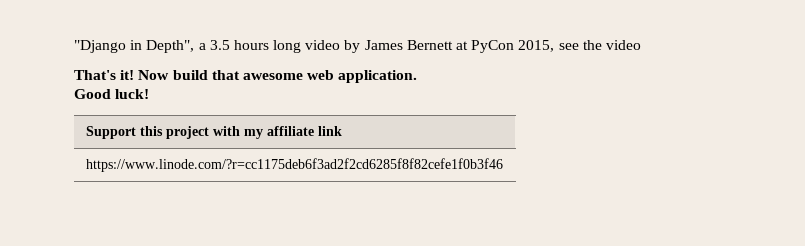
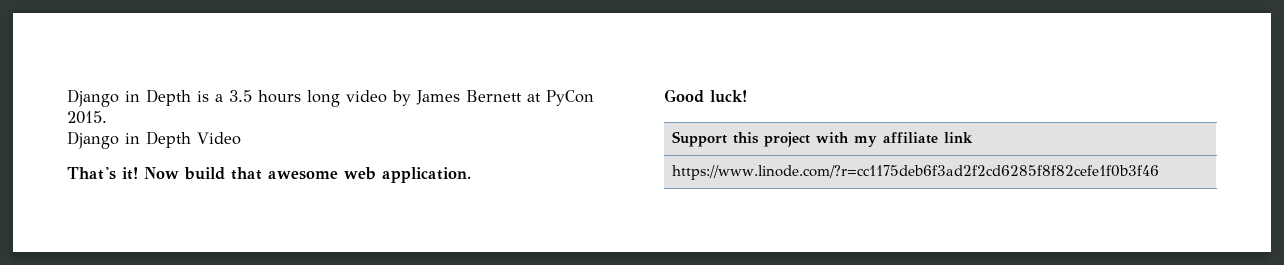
- "Django in Depth", a 3.5 hours long video by James Bernett at PyCon 2015, see the video
+ Django in Depth is a 3.5 hours long video by James Bernett at PyCon 2015.
+ Django in Depth Video

